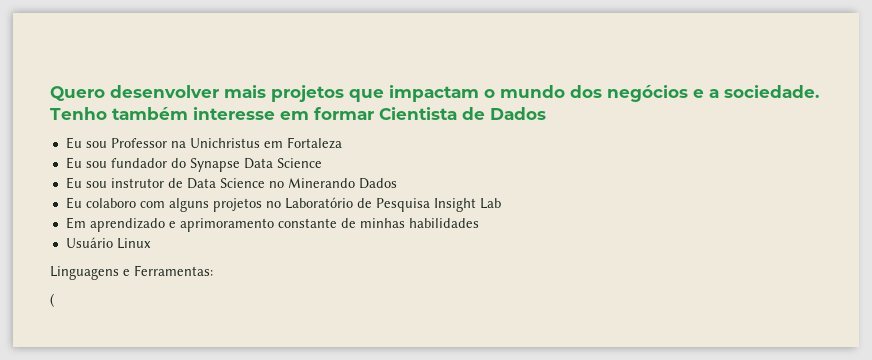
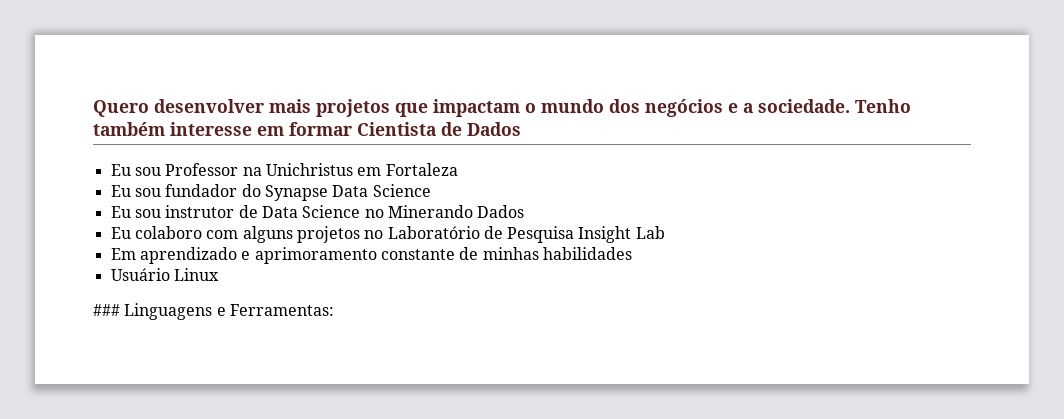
- Linguagens e Ferramentas:
+ ### Linguagens e Ferramentas:
- (

